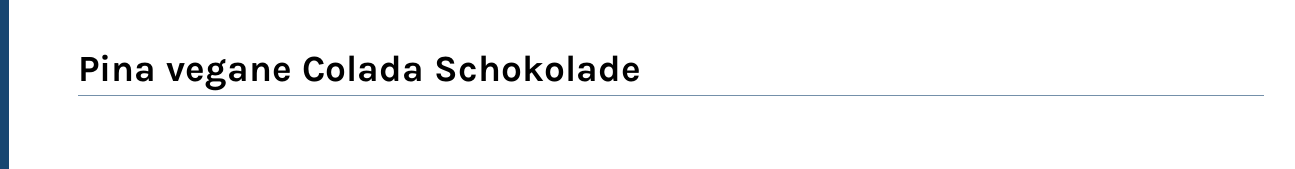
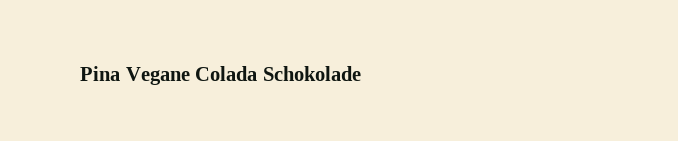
- Pina vegane Colada Schokolade
+ Pina Vegane Colada Schokolade

